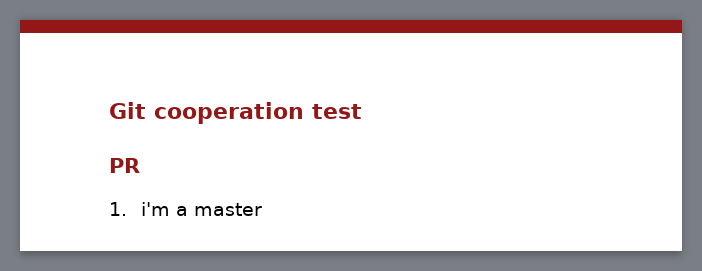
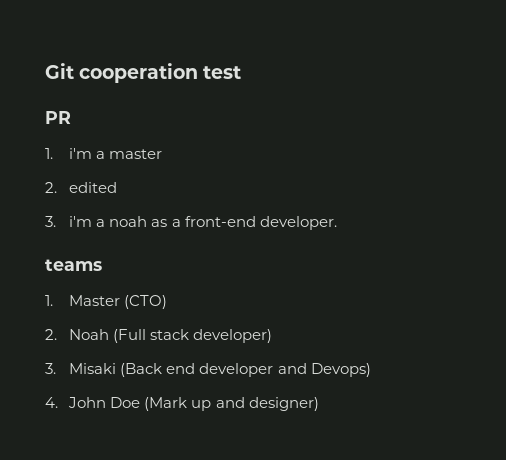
+ 2. edited
+ 3. i'm a noah as a front-end developer.
+ teams
+ 1. Master (CTO)
+ 2. Noah (Full stack developer)
+ 3. Misaki (Back end developer and Devops)
+ 4. John Doe (Mark up and designer)

